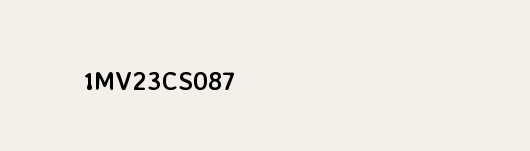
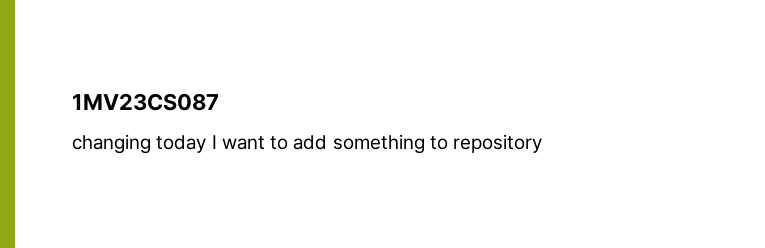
+ changing today I want to add something to repository

